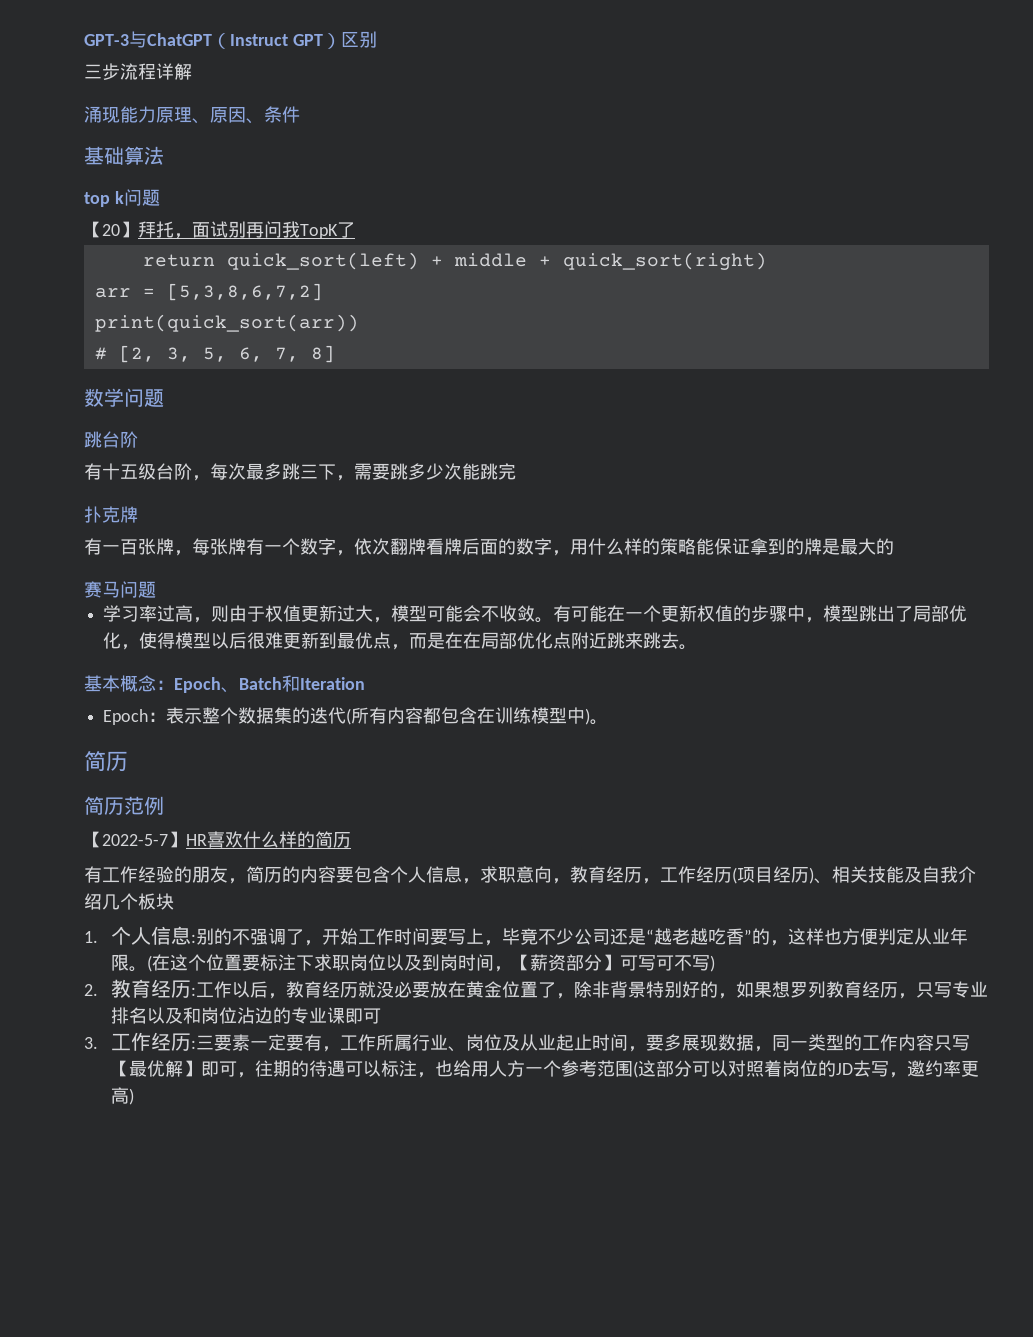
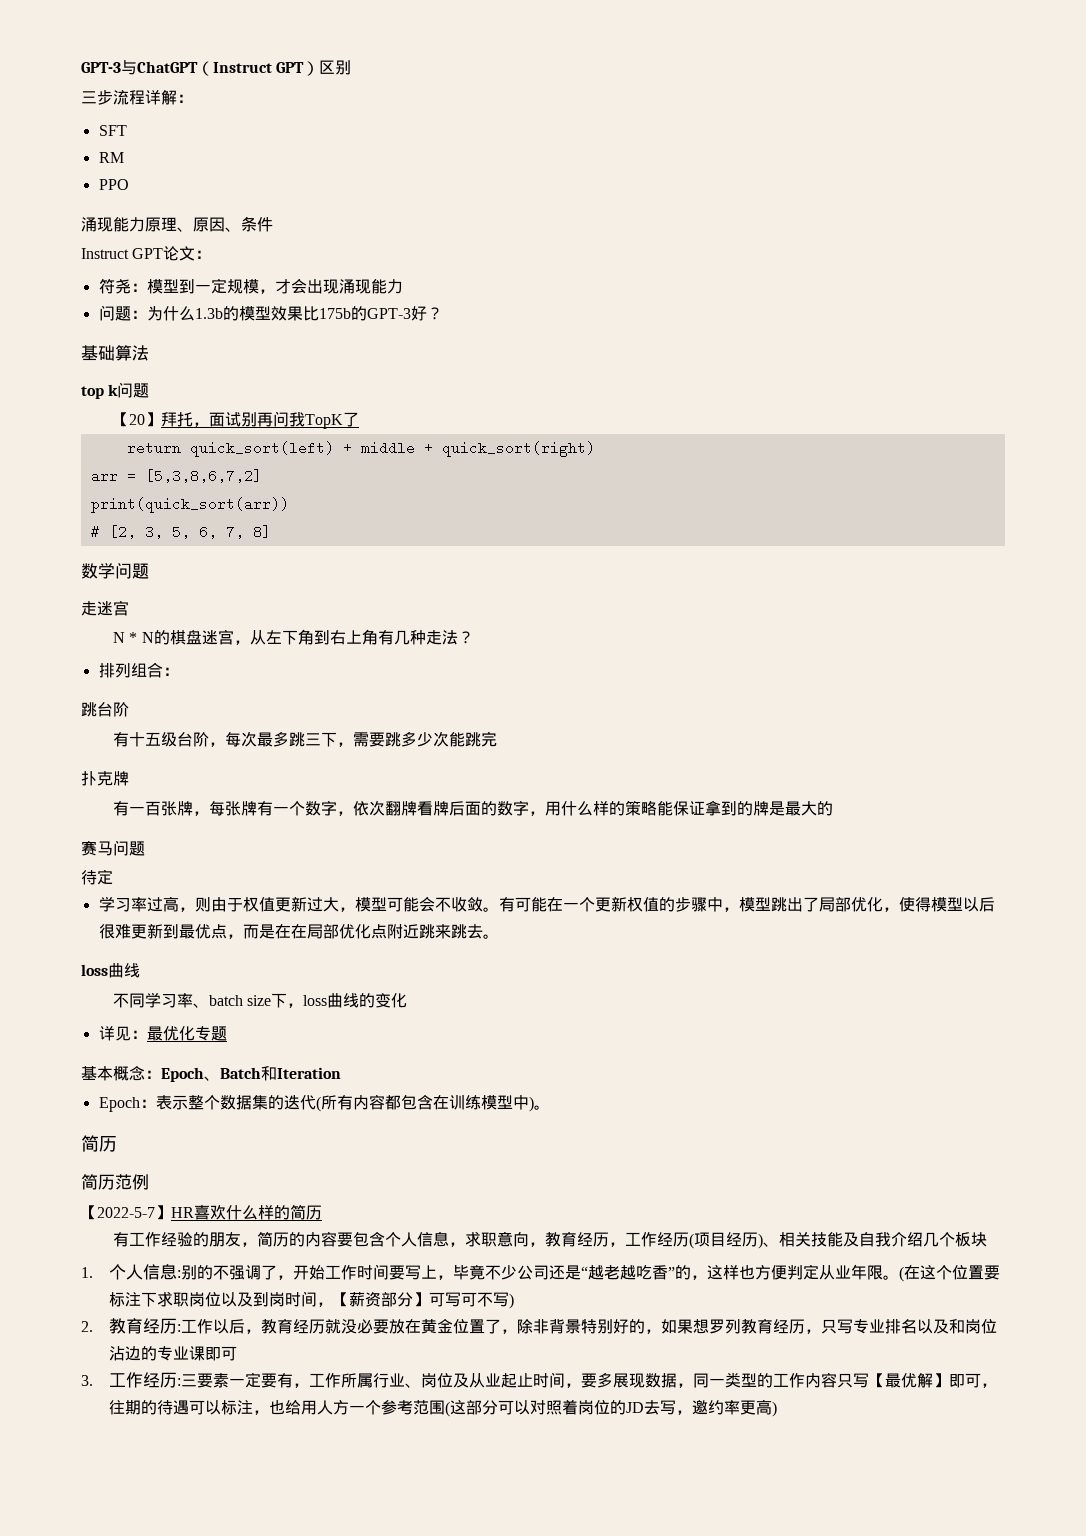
- 三步流程详解
+ 三步流程详解：
+ SFT
+ RM
+ PPO
+ Instruct GPT论文：
+ 符尧：模型到一定规模，才会出现涌现能力
+ 问题：为什么1.3b的模型效果比175b的GPT-3好？
+ 走迷宫
+ N * N的棋盘迷宫，从左下角到右上角有几种走法？
+ 排列组合：
+ 待定
  有可能在一个更新权值的步骤中，模型跳出了局部优化，使得模型以后很难更新到最优点，而是在在局部优化点附近跳来跳去。
+ loss曲线
+ 不同学习率、batch size下，loss曲线的变化
+ 详见：最优化专题

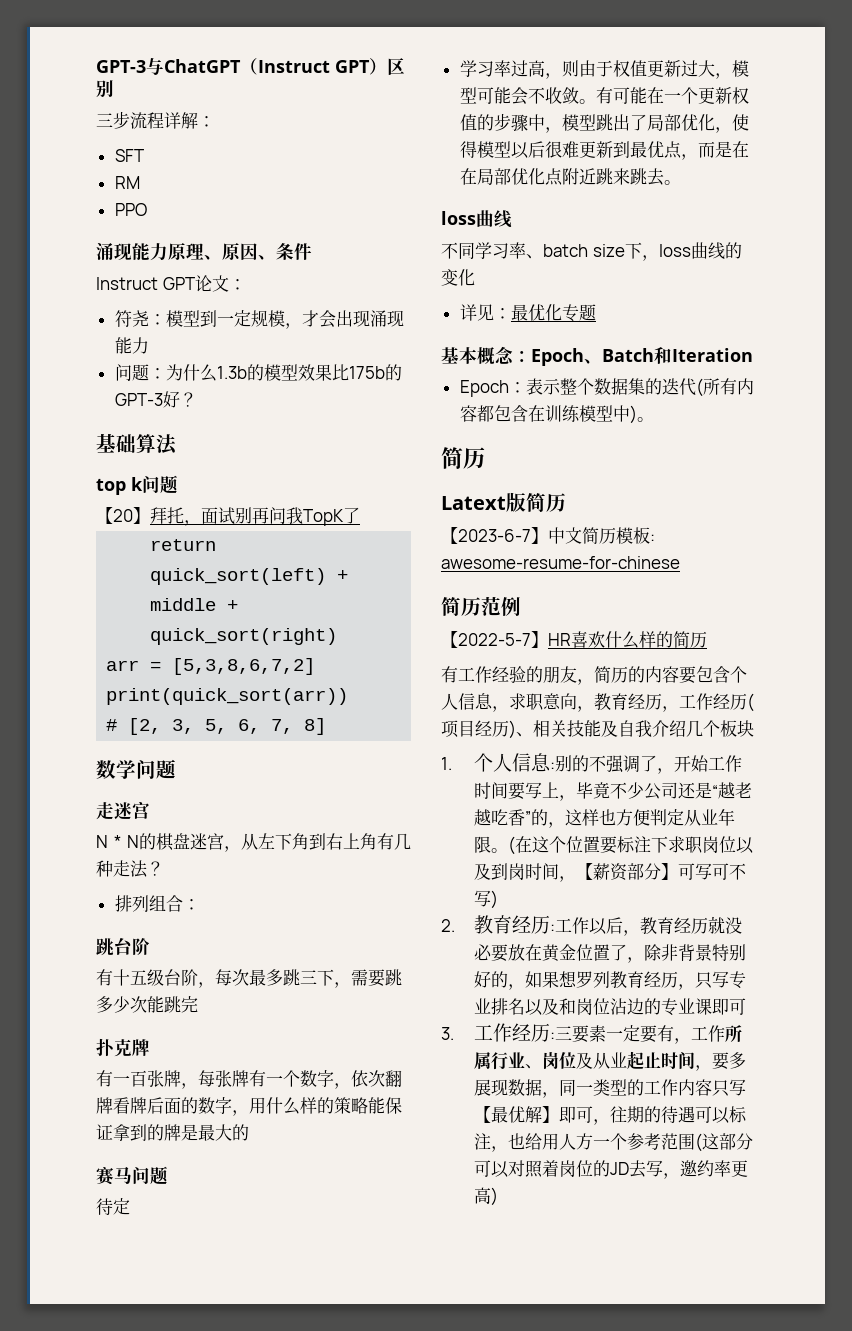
+ Latext版简历
+ 【2023-6-7】中文简历模板: awesome-resume-for-chinese

